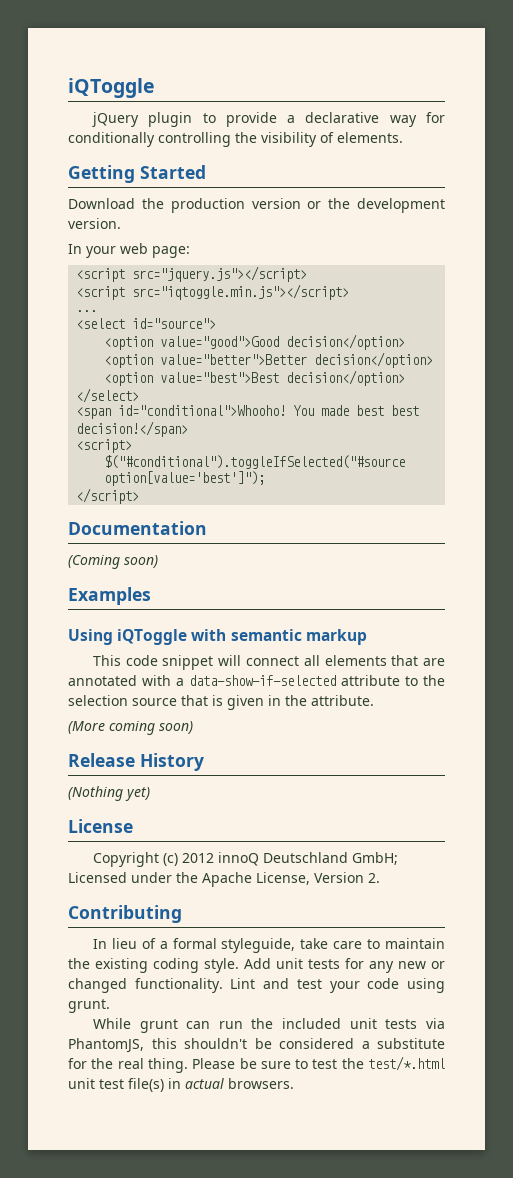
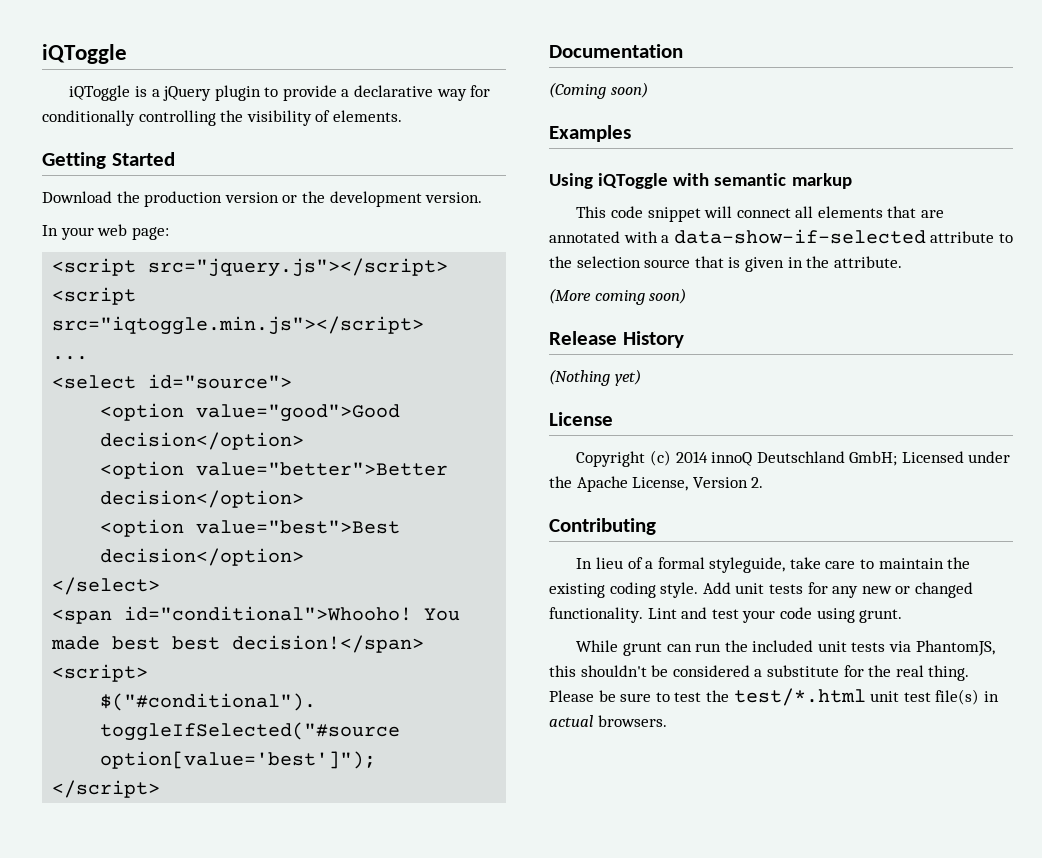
- jQuery plugin to provide a declarative way for conditionally controlling the visibility of elements.
+ iQToggle is a jQuery plugin to provide a declarative way for conditionally controlling the visibility of elements.
- Copyright (c) 2012 innoQ Deutschland GmbH; Licensed under the Apache License, Version 2.
+ Copyright (c) 2014 innoQ Deutschland GmbH; Licensed under the Apache License, Version 2.

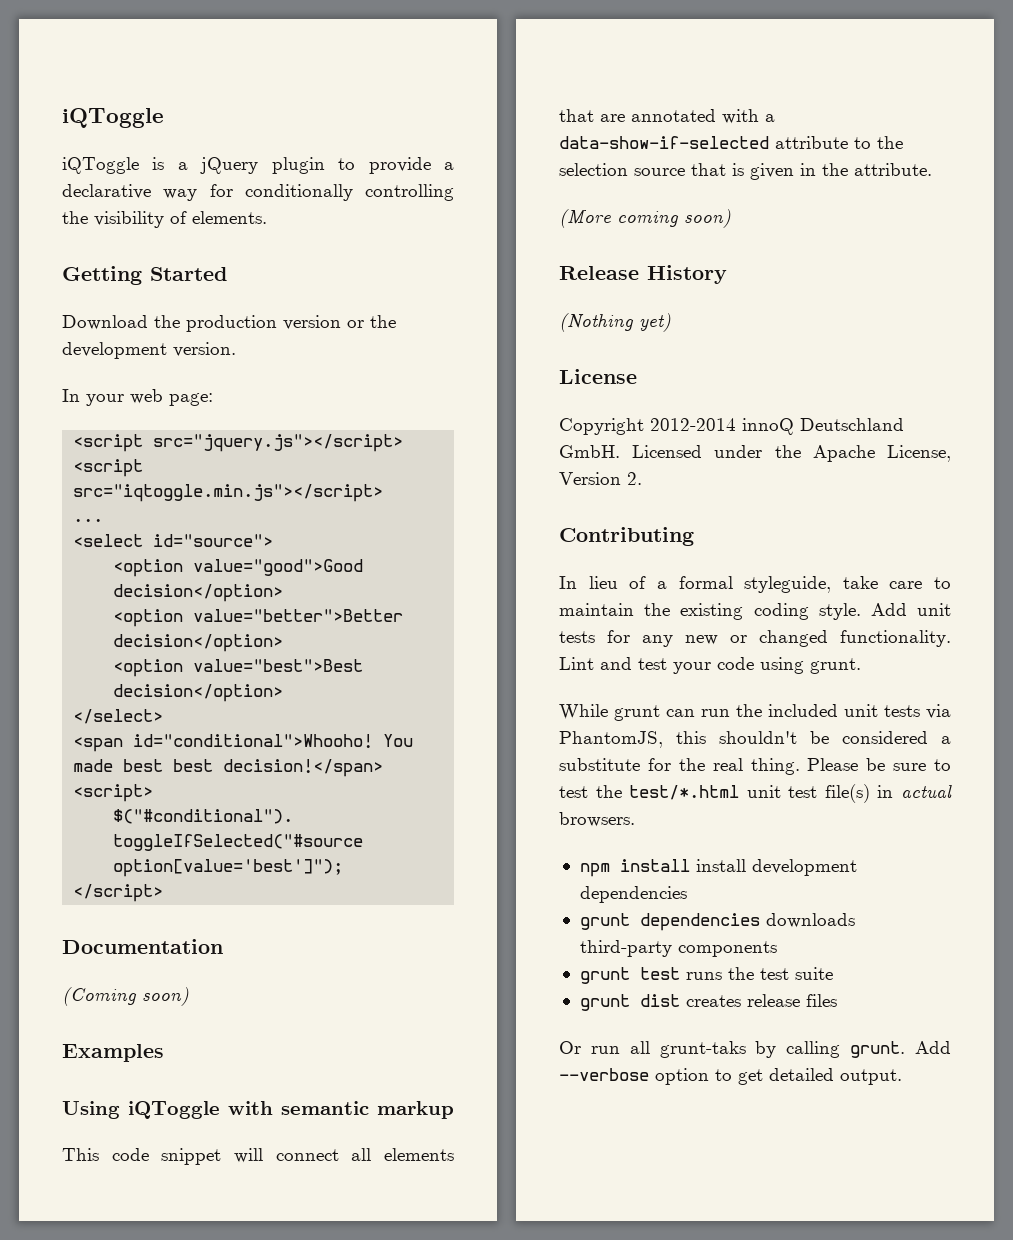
- Copyright (c) 2014 innoQ Deutschland GmbH; Licensed under the Apache License, Version 2.
+ Copyright 2012-2014 innoQ Deutschland GmbH. Licensed under the Apache License, Version 2.
+ npm install install development dependencies
+ grunt dependencies downloads third-party components
+ grunt test runs the test suite
+ grunt dist creates release files
+ Or run all grunt-taks by calling grunt. Add --verbose option to get detailed output.

